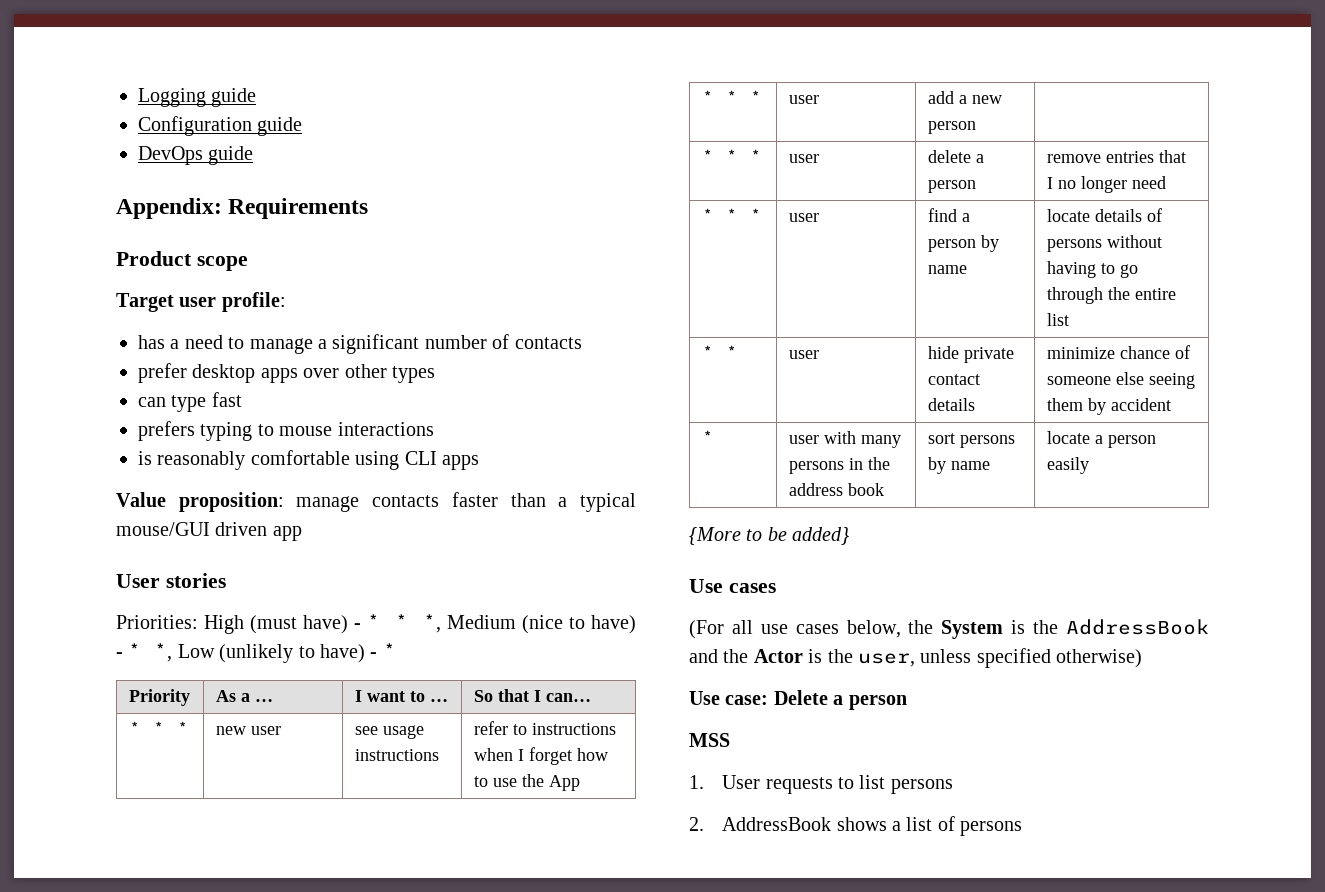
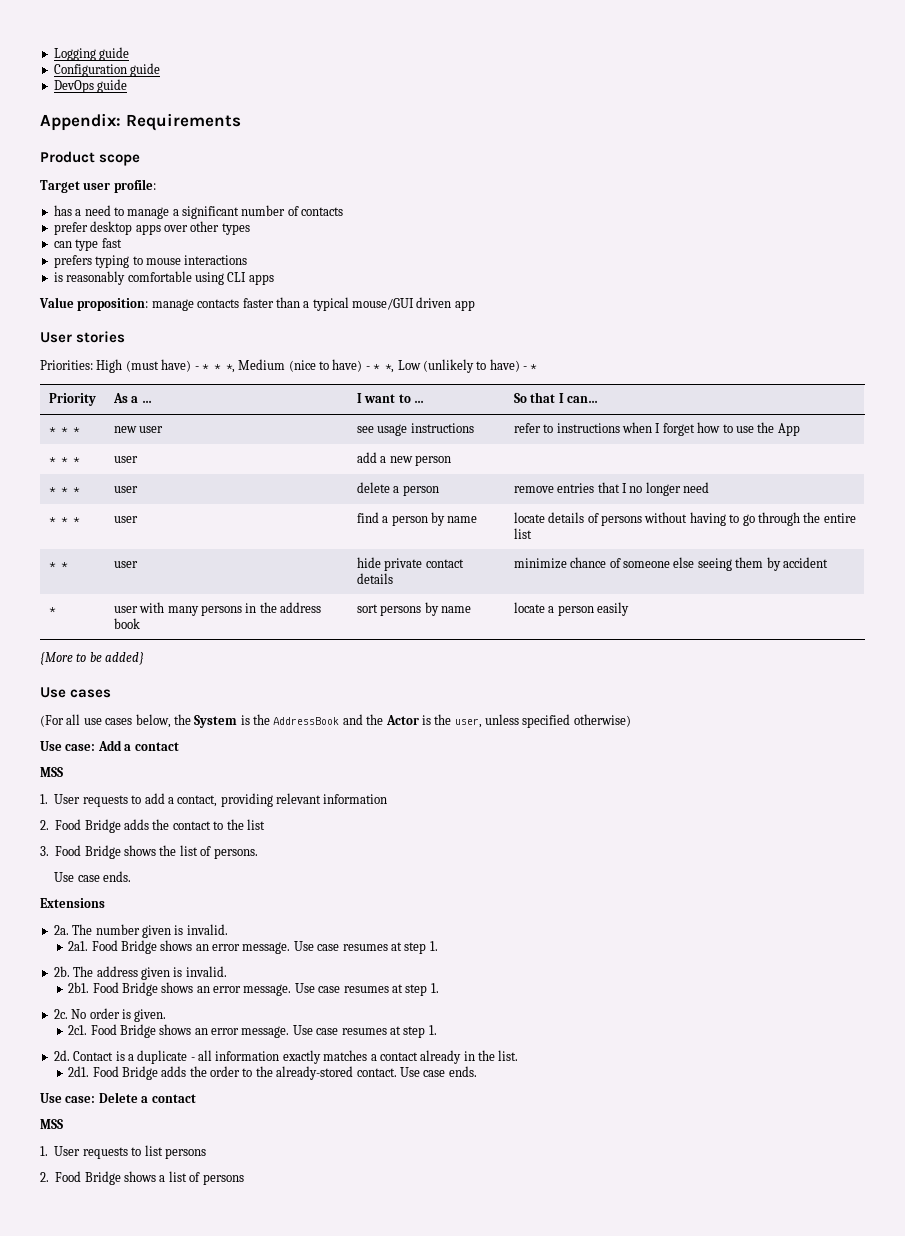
+ Use case: Add a contact
+ MSS
+ 1. User requests to add a contact, providing relevant information
+ 2. Food Bridge adds the contact to the list
+ 3. Food Bridge shows the list of persons.
+ Use case ends.
+ Extensions
+ 2a. The number given is invalid.
+ 2a1. Food Bridge shows an error message. Use case resumes at step 1.
+ 2b. The address given is invalid.
+ 2b1. Food Bridge shows an error message. Use case resumes at step 1.
+ 2c. No order is given.
+ 2c1. Food Bridge shows an error message. Use case resumes at step 1.
+ 2d. Contact is a duplicate - all information exactly matches a contact already in the list.
+ 2d1. Food Bridge adds the order to the already-stored contact. Use case ends.
- Use case: Delete a person
+ Use case: Delete a contact
- 2. AddressBook shows a list of persons
+ 2. Food Bridge shows a list of persons

